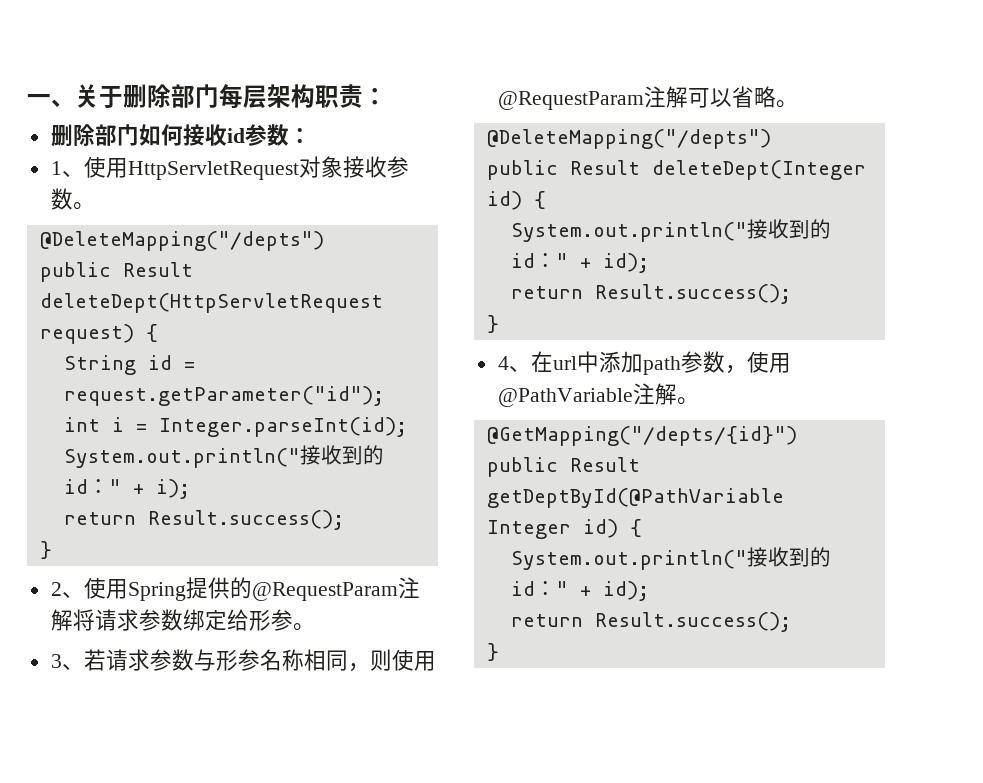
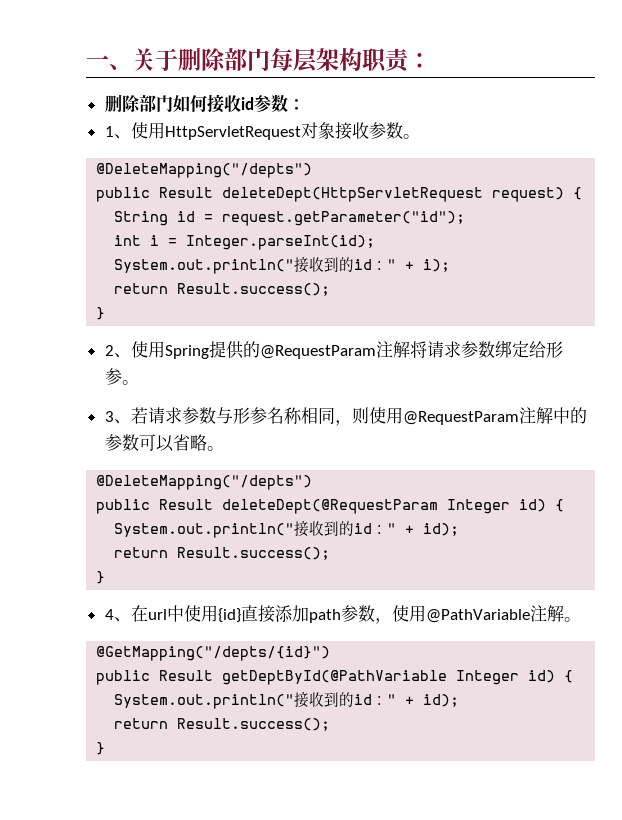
- 3、若请求参数与形参名称相同，则使用@RequestParam注解可以省略。
+ 3、若请求参数与形参名称相同，则使用@RequestParam注解中的参数可以省略。
- public Result deleteDept(Integer id) {
+ public Result deleteDept(@RequestParam Integer id) {
- 4、在url中添加path参数，使用@PathVariable注解。
+ 4、在url中使用{id}直接添加path参数，使用@PathVariable注解。

